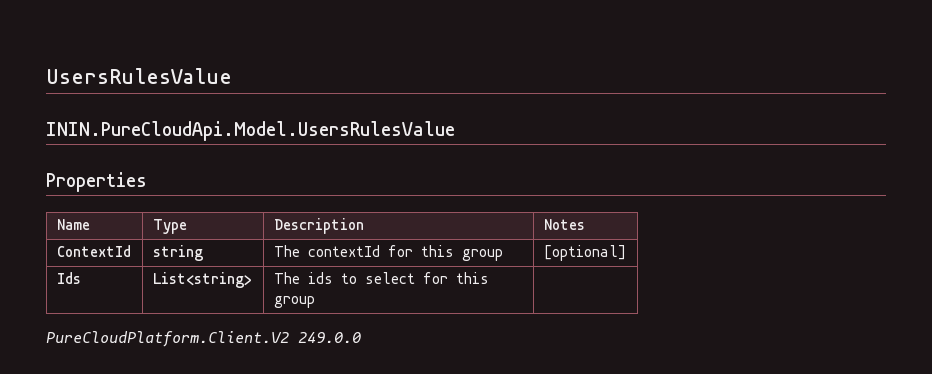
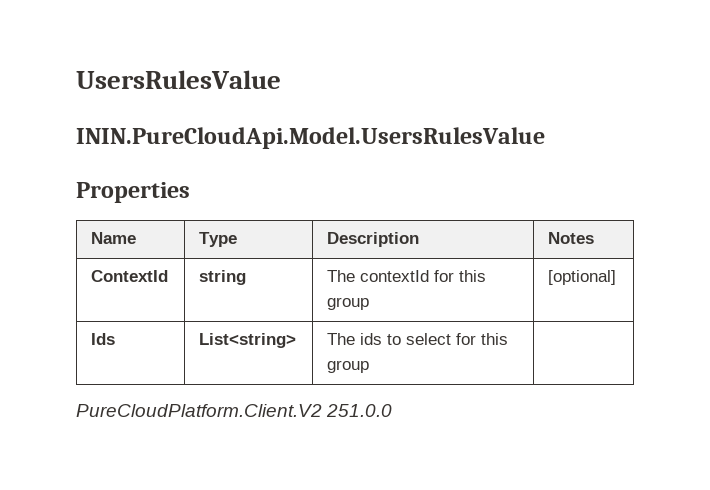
- PureCloudPlatform.Client.V2 249.0.0
+ PureCloudPlatform.Client.V2 251.0.0

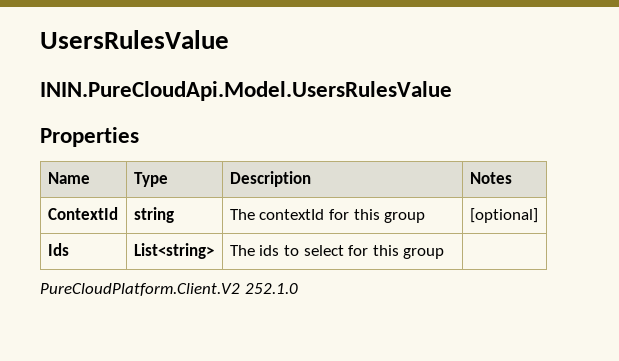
- PureCloudPlatform.Client.V2 251.0.0
+ PureCloudPlatform.Client.V2 252.1.0

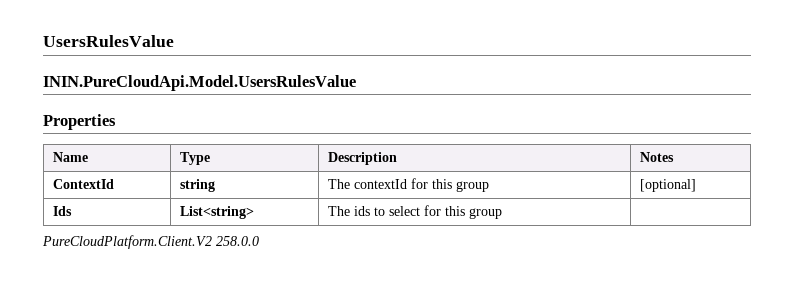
- PureCloudPlatform.Client.V2 252.1.0
+ PureCloudPlatform.Client.V2 258.0.0

